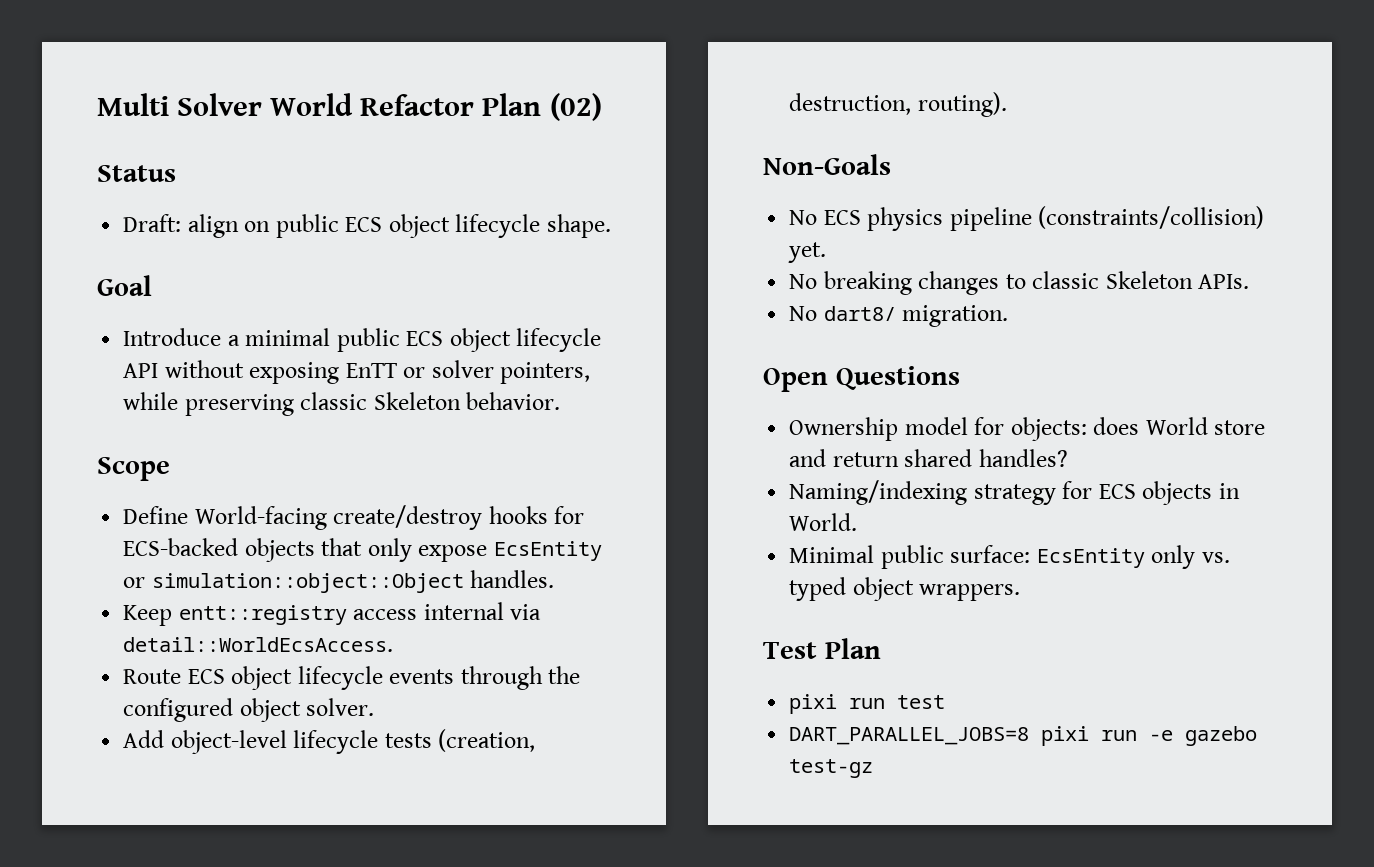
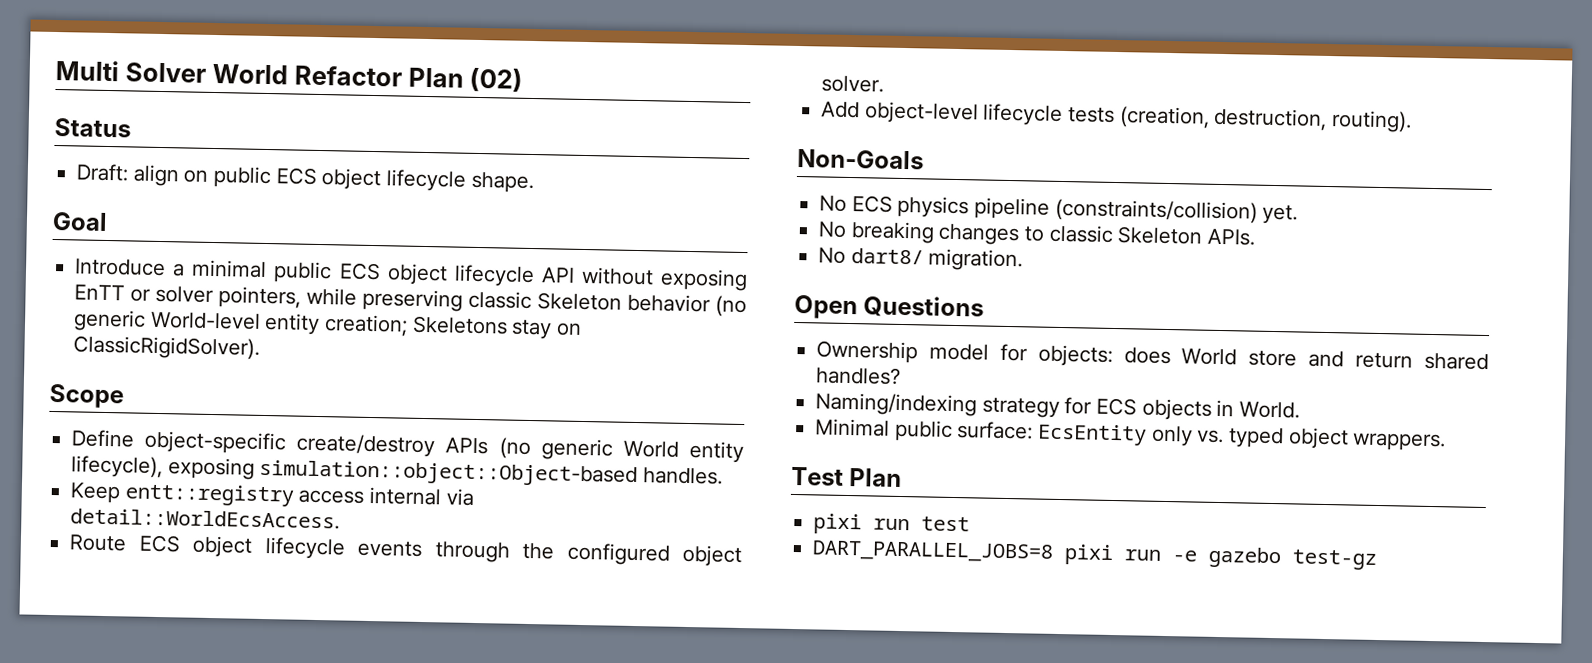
- Introduce a minimal public ECS object lifecycle API without exposing EnTT or solver pointers, while preserving classic Skeleton behavior.
+ Introduce a minimal public ECS object lifecycle API without exposing EnTT or solver pointers, while preserving classic Skeleton behavior (no generic World-level entity creation; Skeletons stay on ClassicRigidSolver).
  Scope
- Define World-facing create/destroy hooks for ECS-backed objects that only expose EcsEntity or simulation::object::Object handles.
+ Define object-specific create/destroy APIs (no generic World entity lifecycle), exposing simulation::object::Object-based handles.

